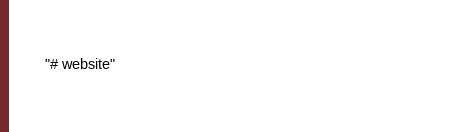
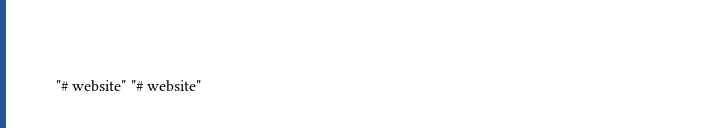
- "# website"
+ "# website" "# website"

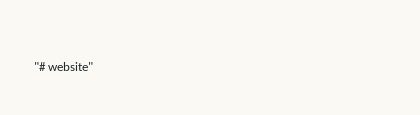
- "# website" "# website"
+ "# website"

